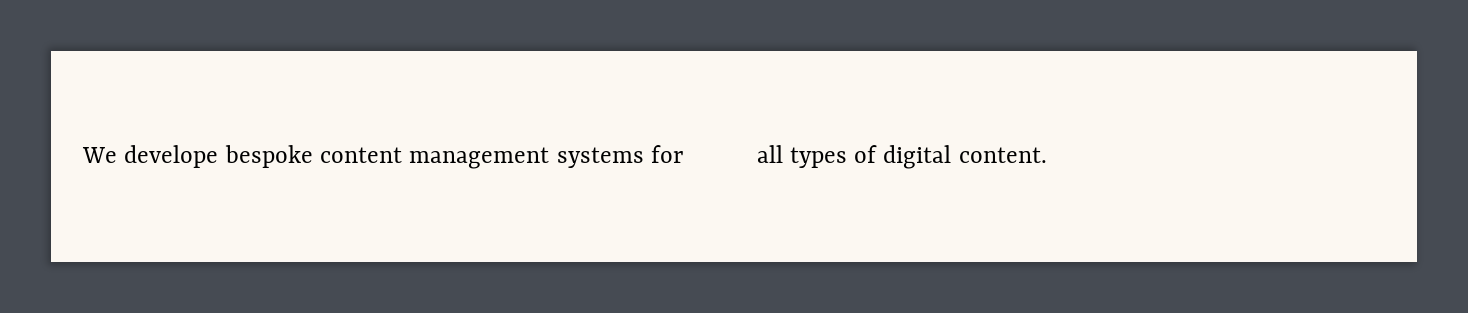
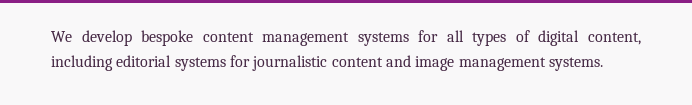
- We develope bespoke content management systems for all types of digital content.
+ We develop bespoke content management systems for all types of digital content, including editorial systems for journalistic content and image management systems.

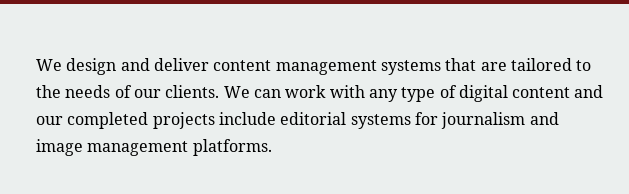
- We develop bespoke content management systems for all types of digital content, including editorial systems for journalistic content and image management systems.
+ We design and deliver content management systems that are tailored to the needs of our clients. We can work with any type of digital content and our completed projects include editorial systems for journalism and image management platforms.

